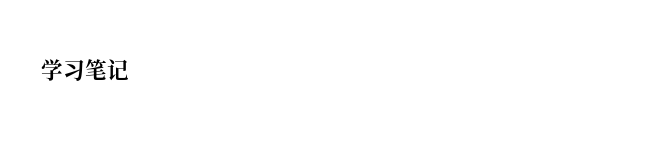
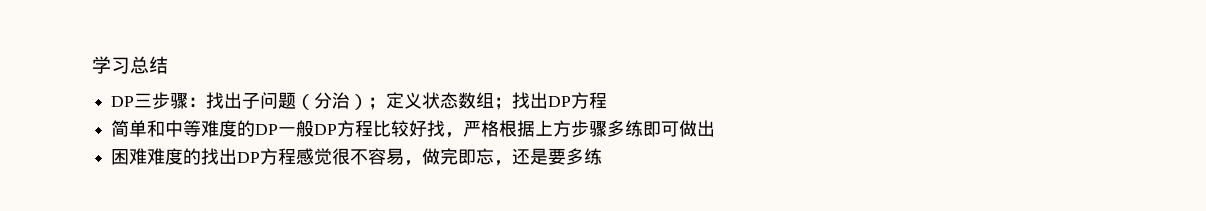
- 学习笔记
+ 学习总结
+ DP三步骤：找出子问题（分治）；定义状态数组；找出DP方程
+ 简单和中等难度的DP一般DP方程比较好找，严格根据上方步骤多练即可做出
+ 困难难度的找出DP方程感觉很不容易，做完即忘，还是要多练

